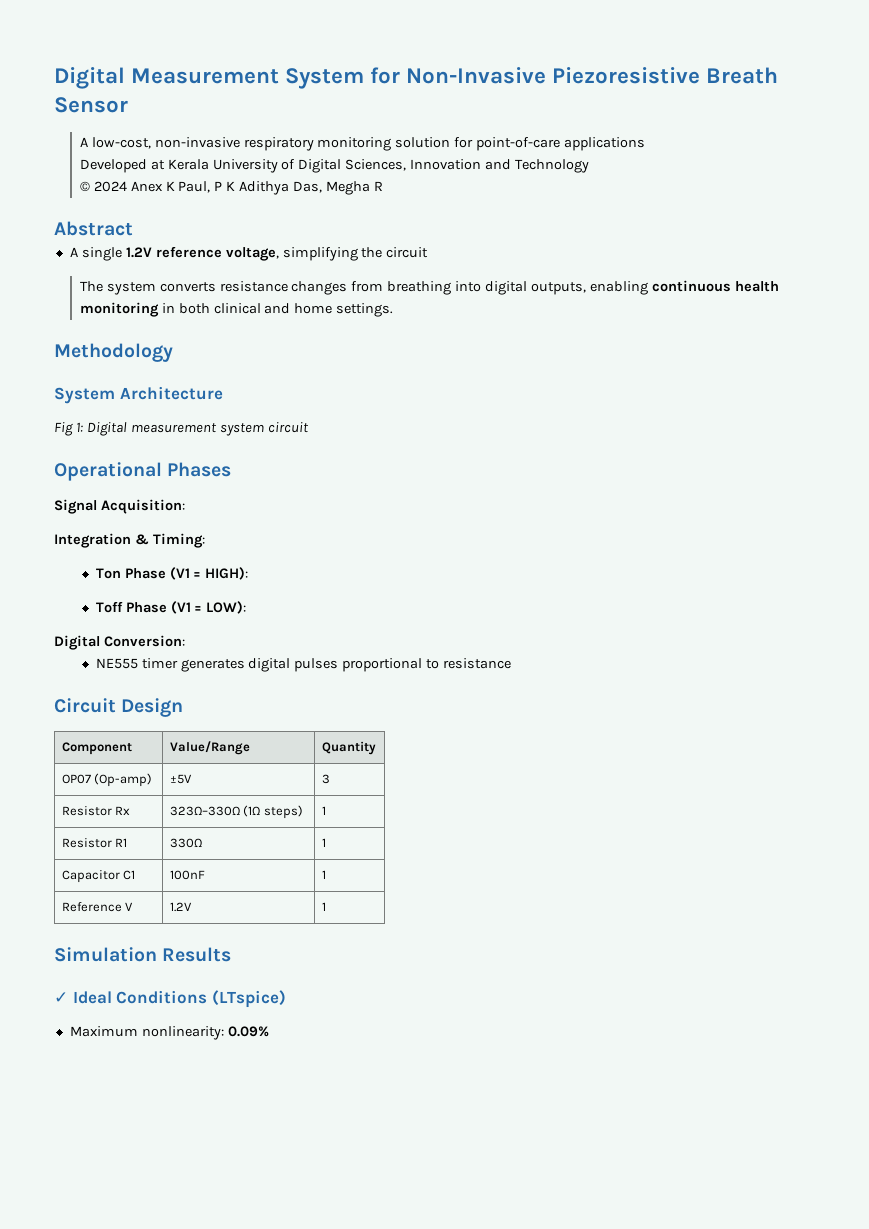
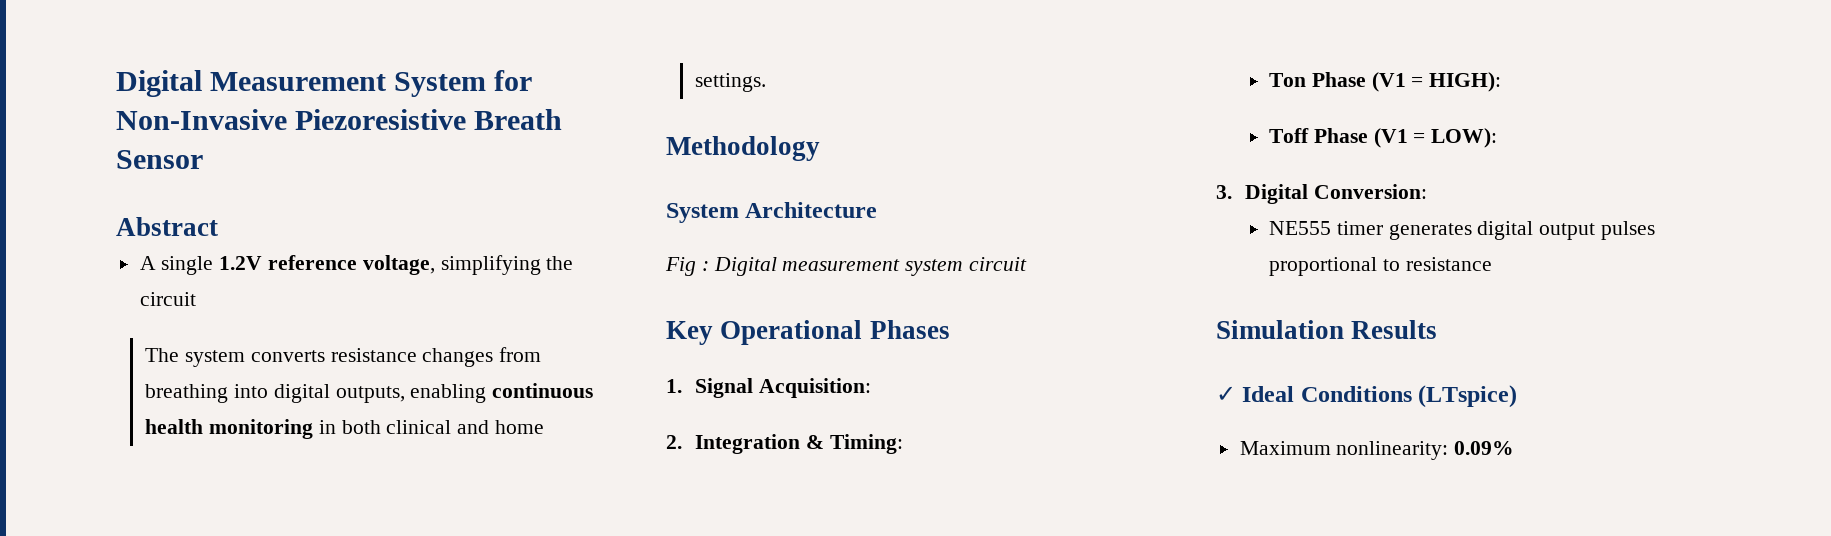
- A low-cost, non-invasive respiratory monitoring solution for point-of-care applications
- Developed at Kerala University of Digital Sciences, Innovation and Technology
- © 2024 Anex K Paul, P K Adithya Das, Megha R
- Fig 1: Digital measurement system circuit
+ Fig : Digital measurement system circuit
- Operational Phases
+ Key Operational Phases
- Signal Acquisition:
+ 1. Signal Acquisition:
- Integration & Timing:
+ 2. Integration & Timing:
- Digital Conversion:
+ 3. Digital Conversion:
- NE555 timer generates digital pulses proportional to resistance
+ NE555 timer generates digital output pulses proportional to resistance
- Circuit Design
- Component | Value/Range | Quantity
- OP07 (Op-amp) | ±5V | 3
- Resistor Rx | 323Ω–330Ω (1Ω steps) | 1
- Resistor R1 | 330Ω | 1
- Capacitor C1 | 100nF | 1
- Reference V | 1.2V | 1

